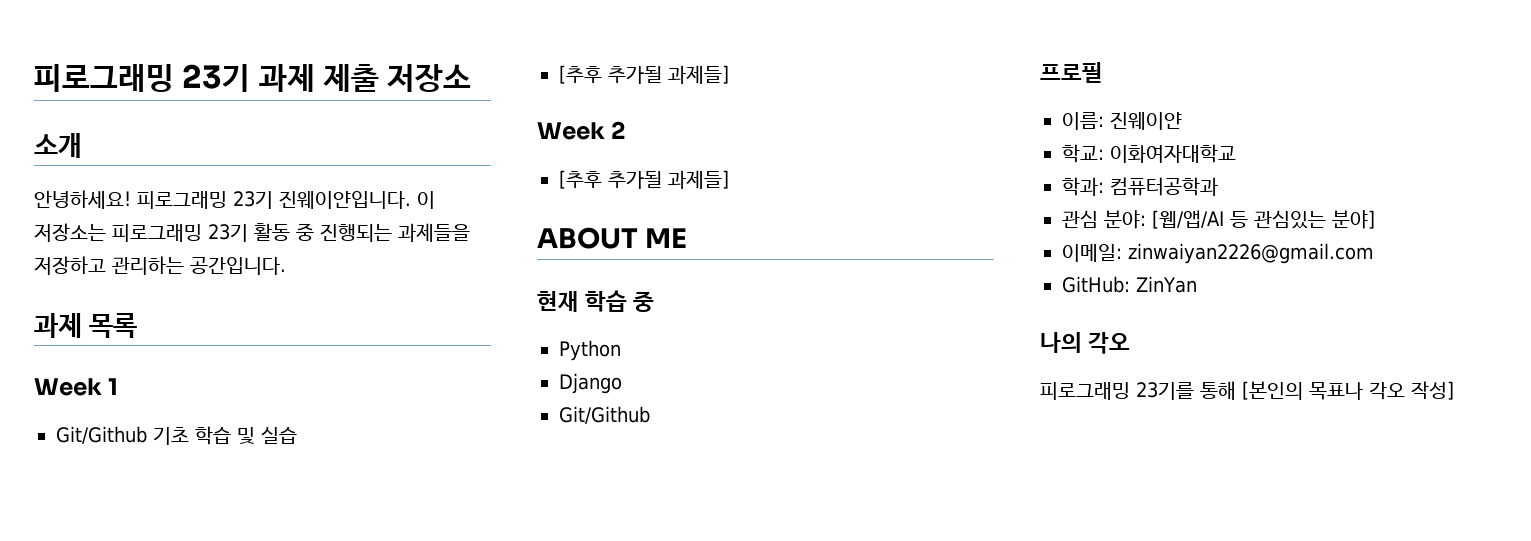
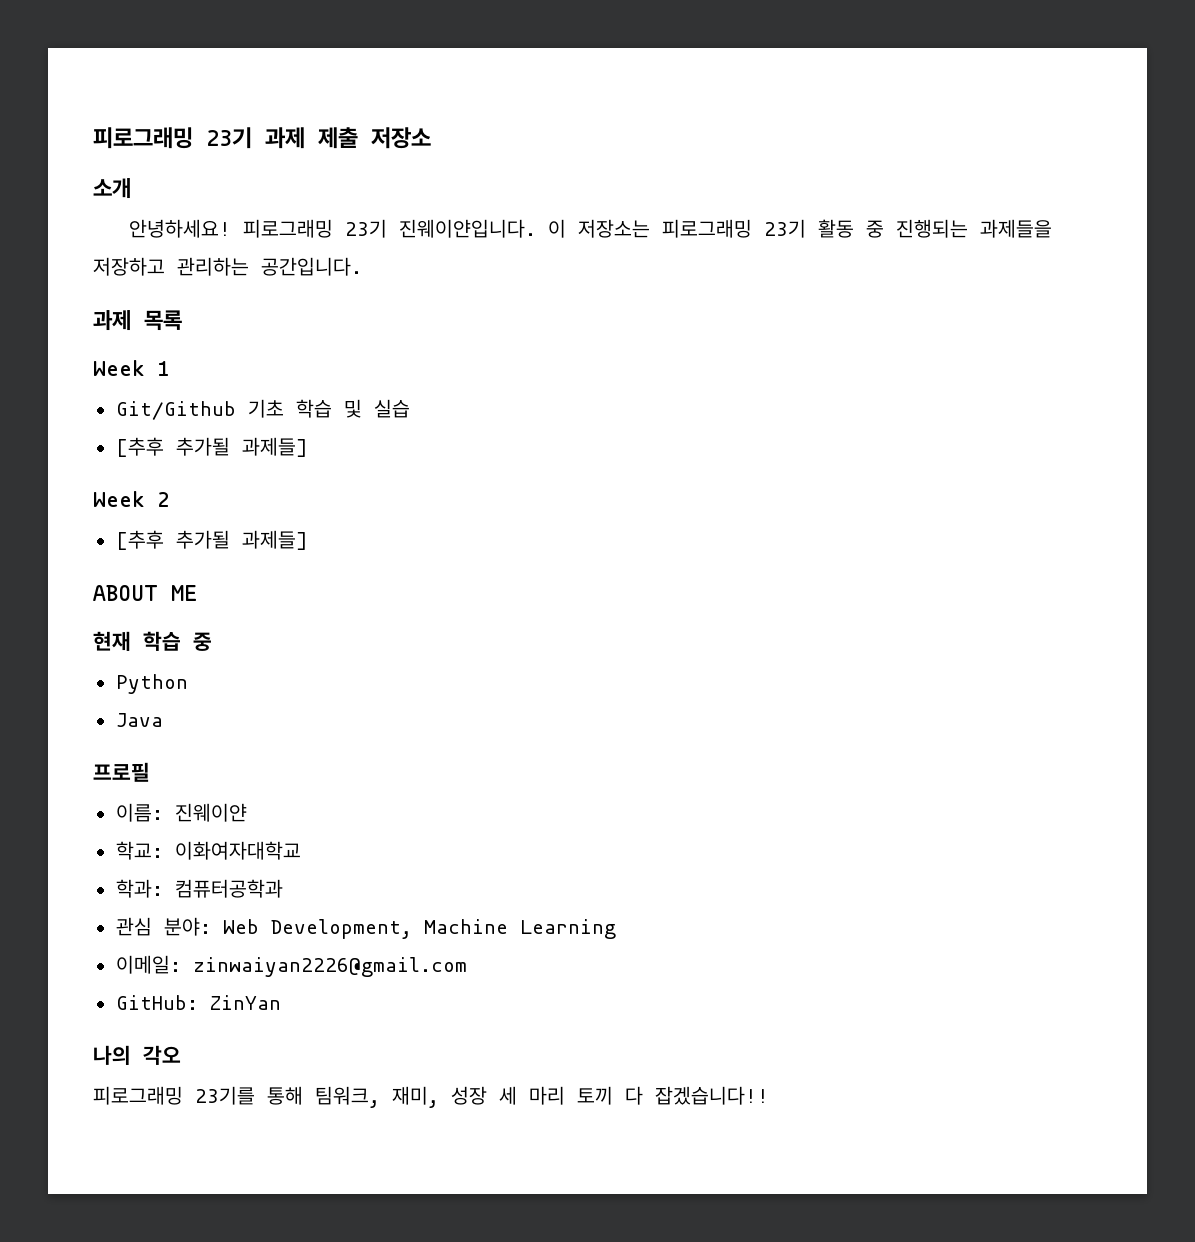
- Django
- Git/Github
+ Java
- 관심 분야: [웹/앱/AI 등 관심있는 분야]
+ 관심 분야: Web Development, Machine Learning
- 피로그래밍 23기를 통해 [본인의 목표나 각오 작성]
+ 피로그래밍 23기를 통해 팀워크, 재미, 성장 세 마리 토끼 다 잡겠습니다!!

